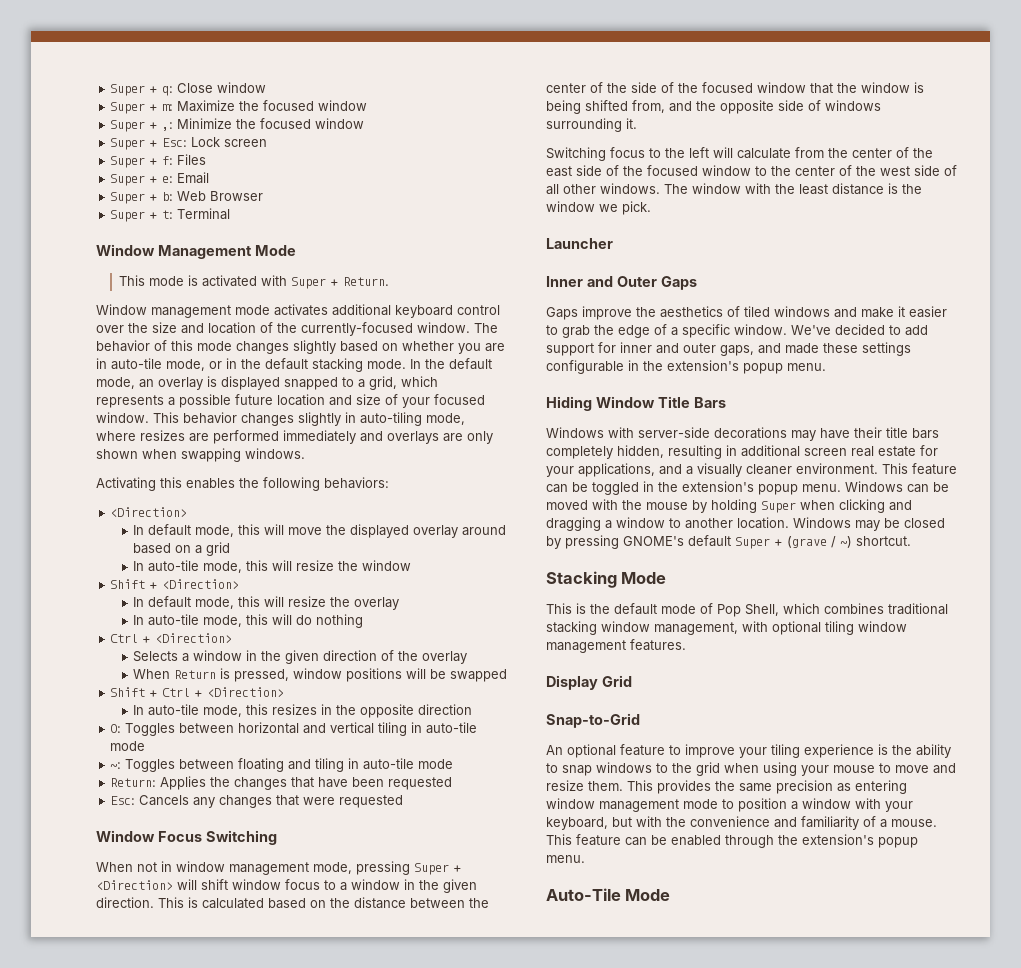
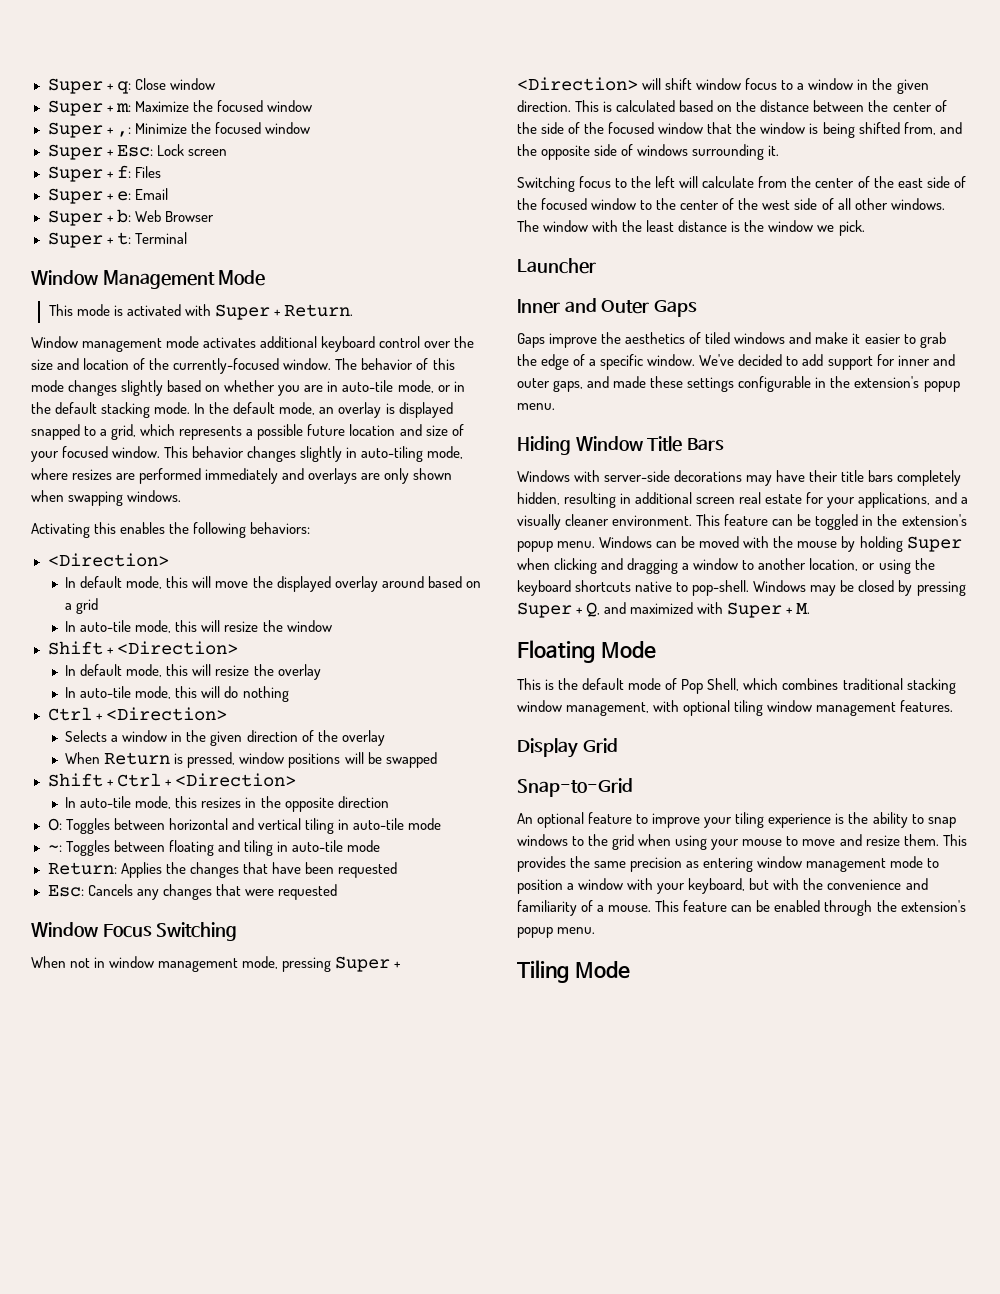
- Windows can be moved with the mouse by holding Super when clicking and dragging a window to another location.
+ Windows can be moved with the mouse by holding Super when clicking and dragging a window to another location, or using the keyboard shortcuts native to pop-shell.
- Windows may be closed by pressing GNOME's default Super + (grave / ~) shortcut.
- Stacking Mode
+ Windows may be closed by pressing Super + Q, and maximized with Super + M.
+ Floating Mode
- Auto-Tile Mode
+ Tiling Mode

